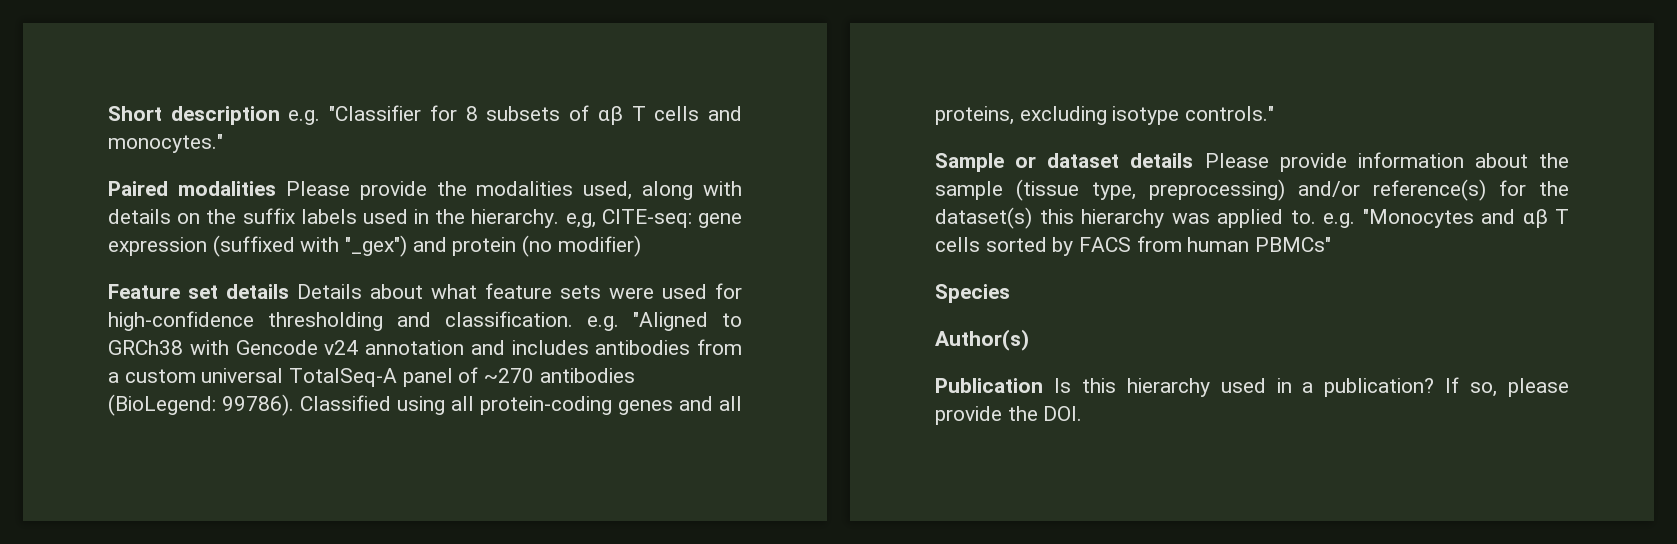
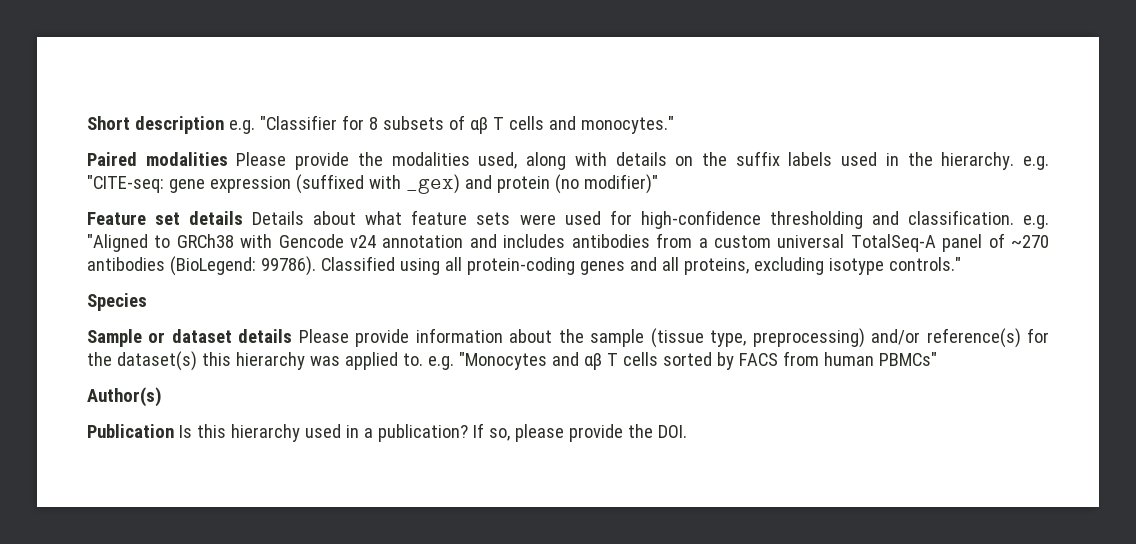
- Paired modalities Please provide the modalities used, along with details on the suffix labels used in the hierarchy. e,g, CITE-seq: gene expression (suffixed with "_gex") and protein (no modifier)
+ Paired modalities Please provide the modalities used, along with details on the suffix labels used in the hierarchy. e.g. "CITE-seq: gene expression (suffixed with _gex) and protein (no modifier)"
+ Species
- Species

